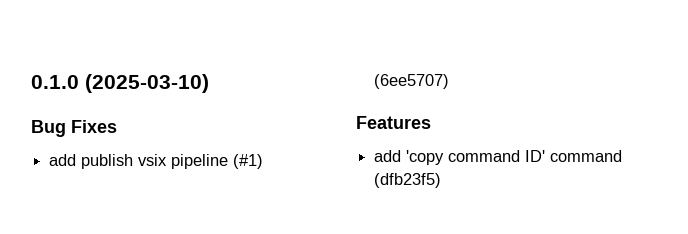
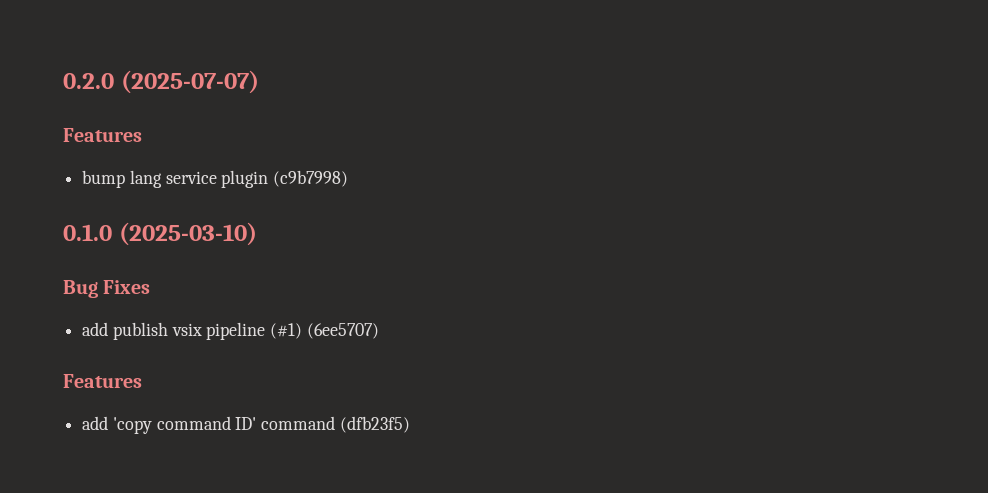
+ 0.2.0 (2025-07-07)
+ Features
+ bump lang service plugin (c9b7998)

